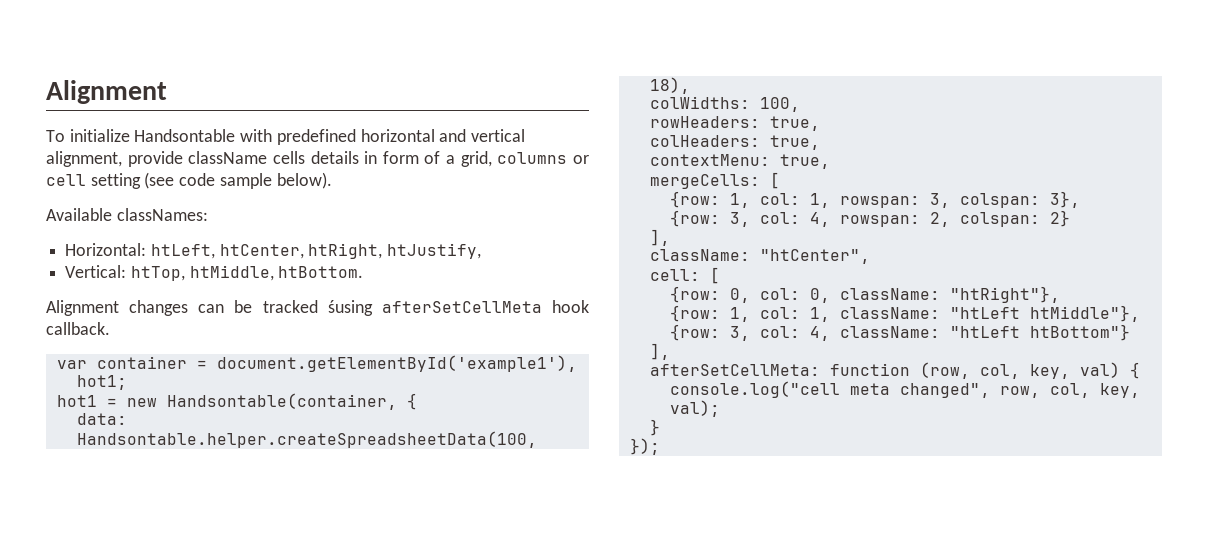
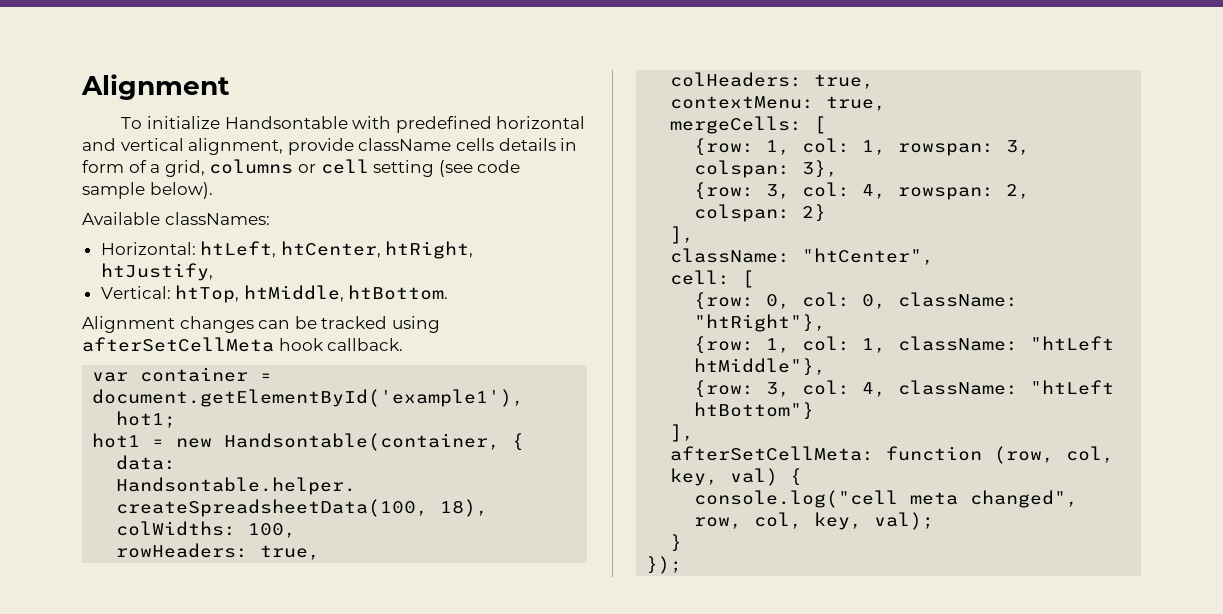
- Alignment changes can be tracked śusing afterSetCellMeta hook callback.
+ Alignment changes can be tracked using afterSetCellMeta hook callback.

